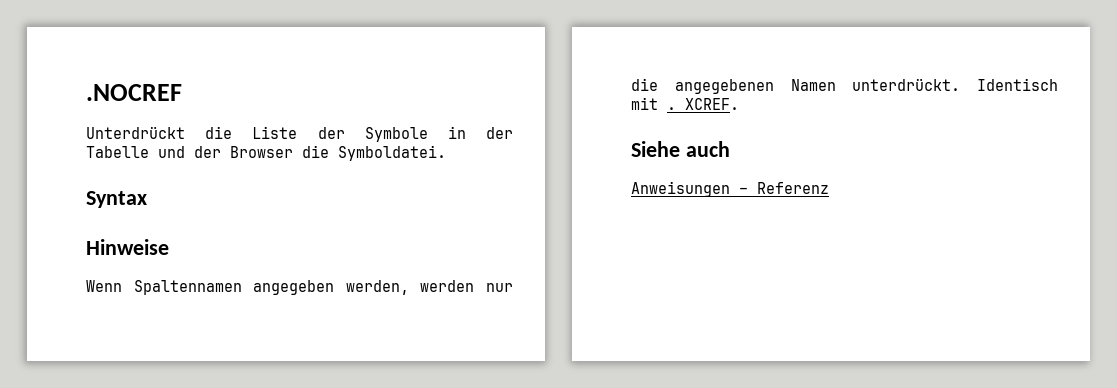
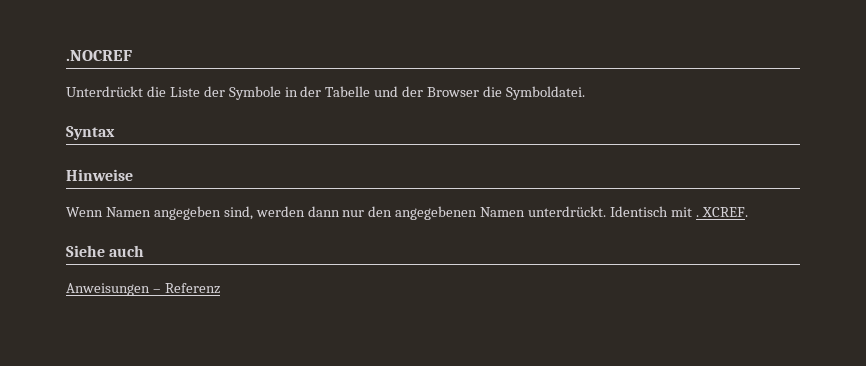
- Wenn Spaltennamen angegeben werden, werden nur die angegebenen Namen unterdrückt.
+ Wenn Namen angegeben sind, werden dann nur den angegebenen Namen unterdrückt.

